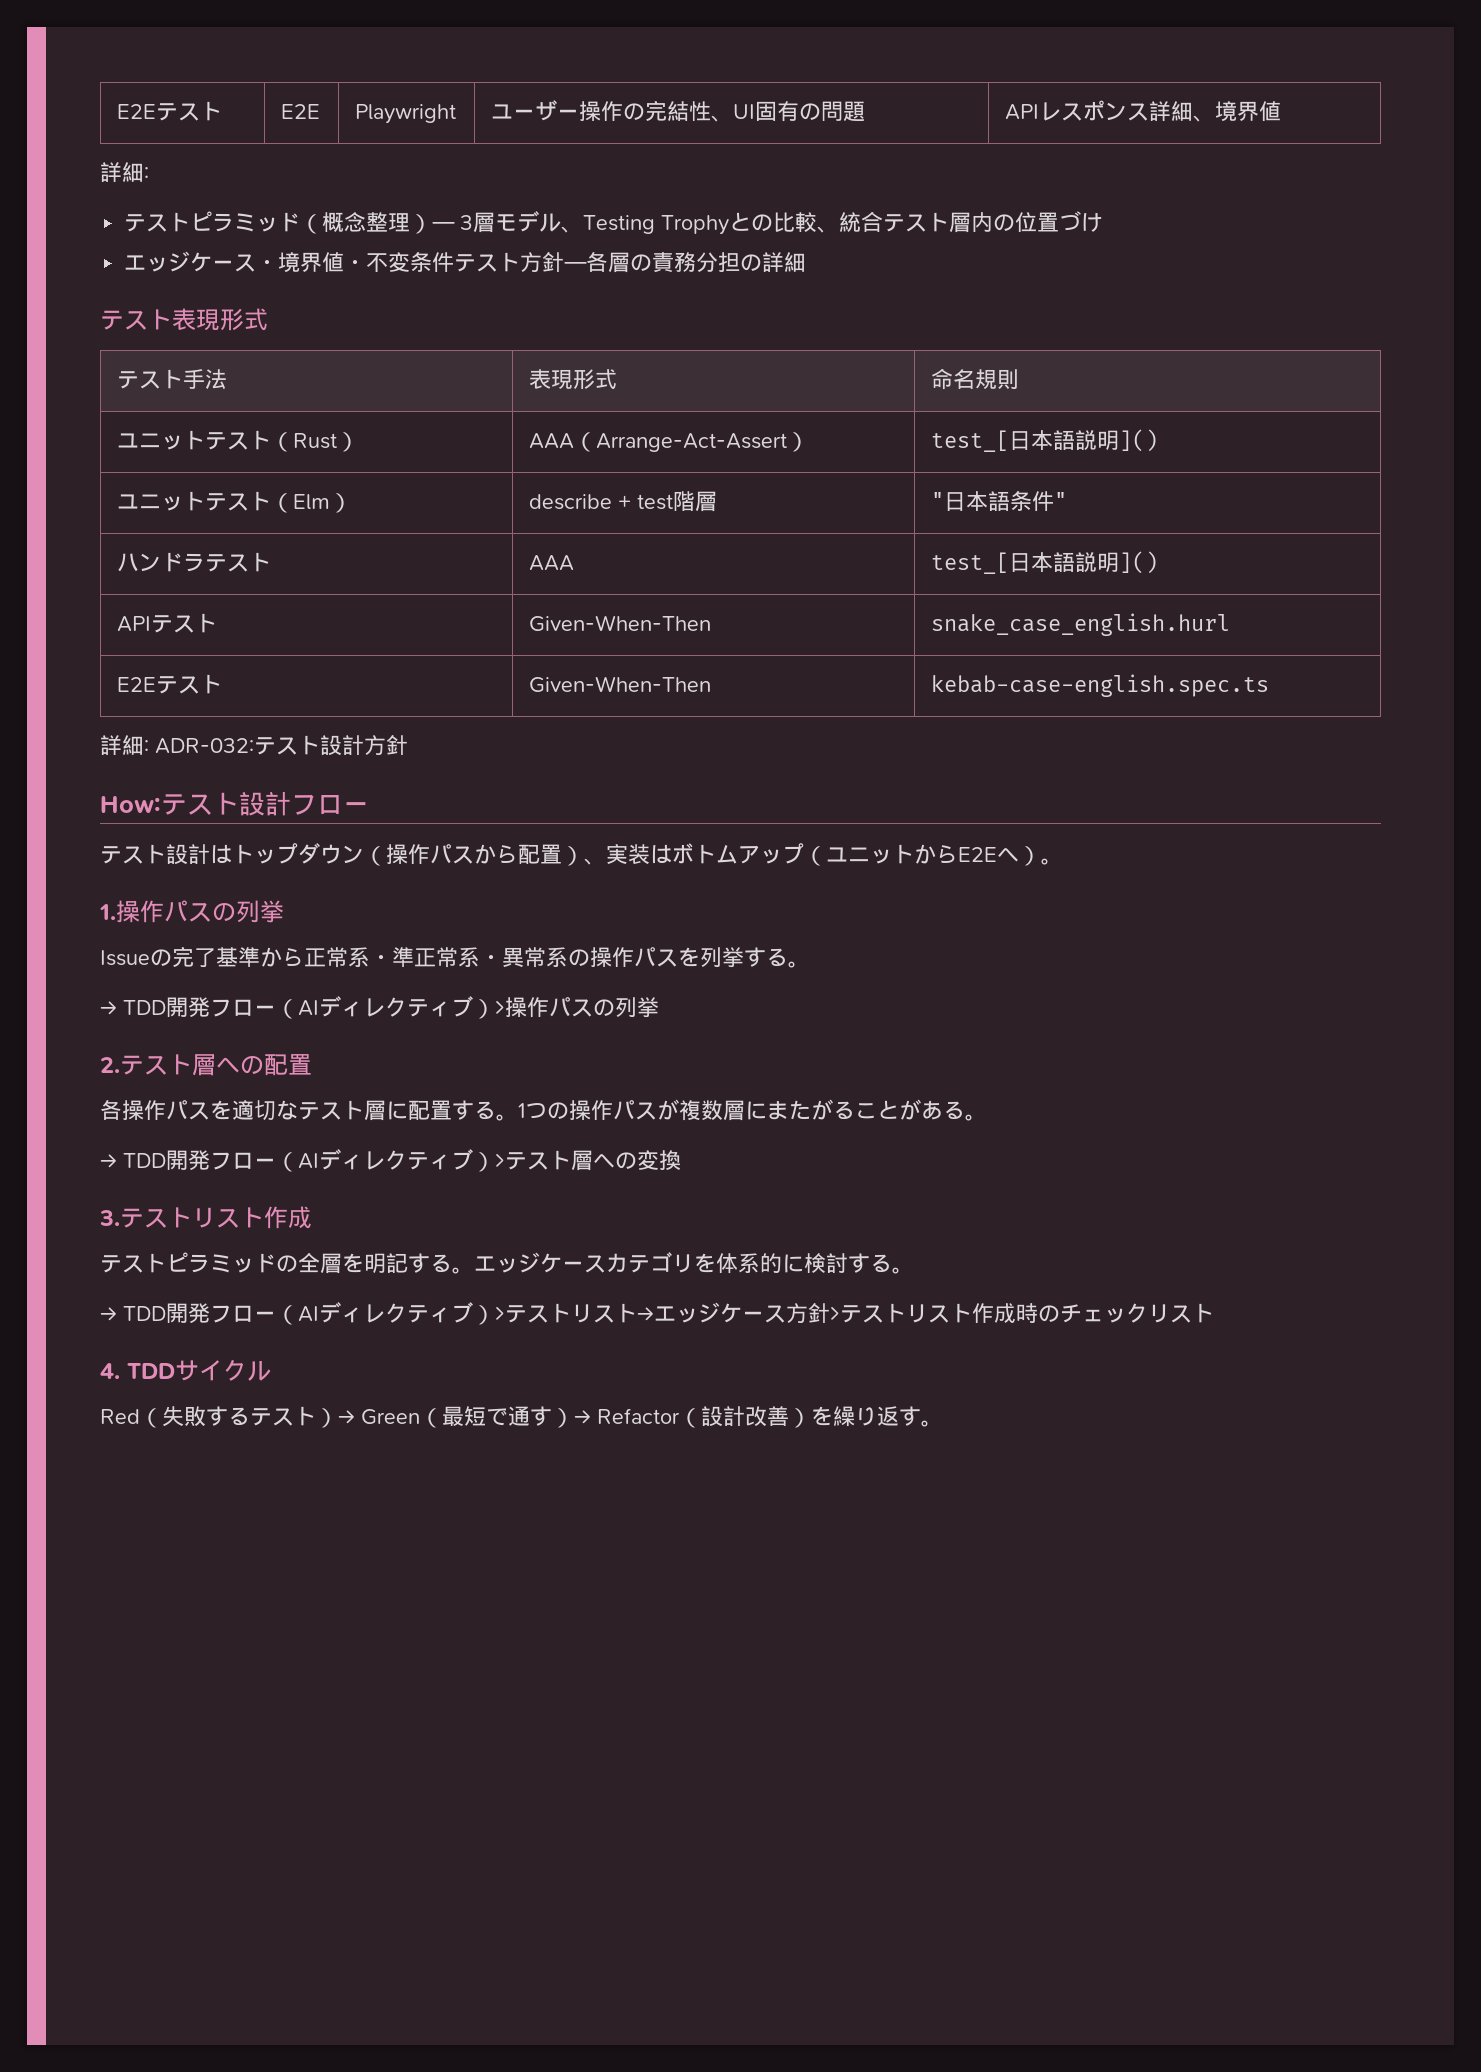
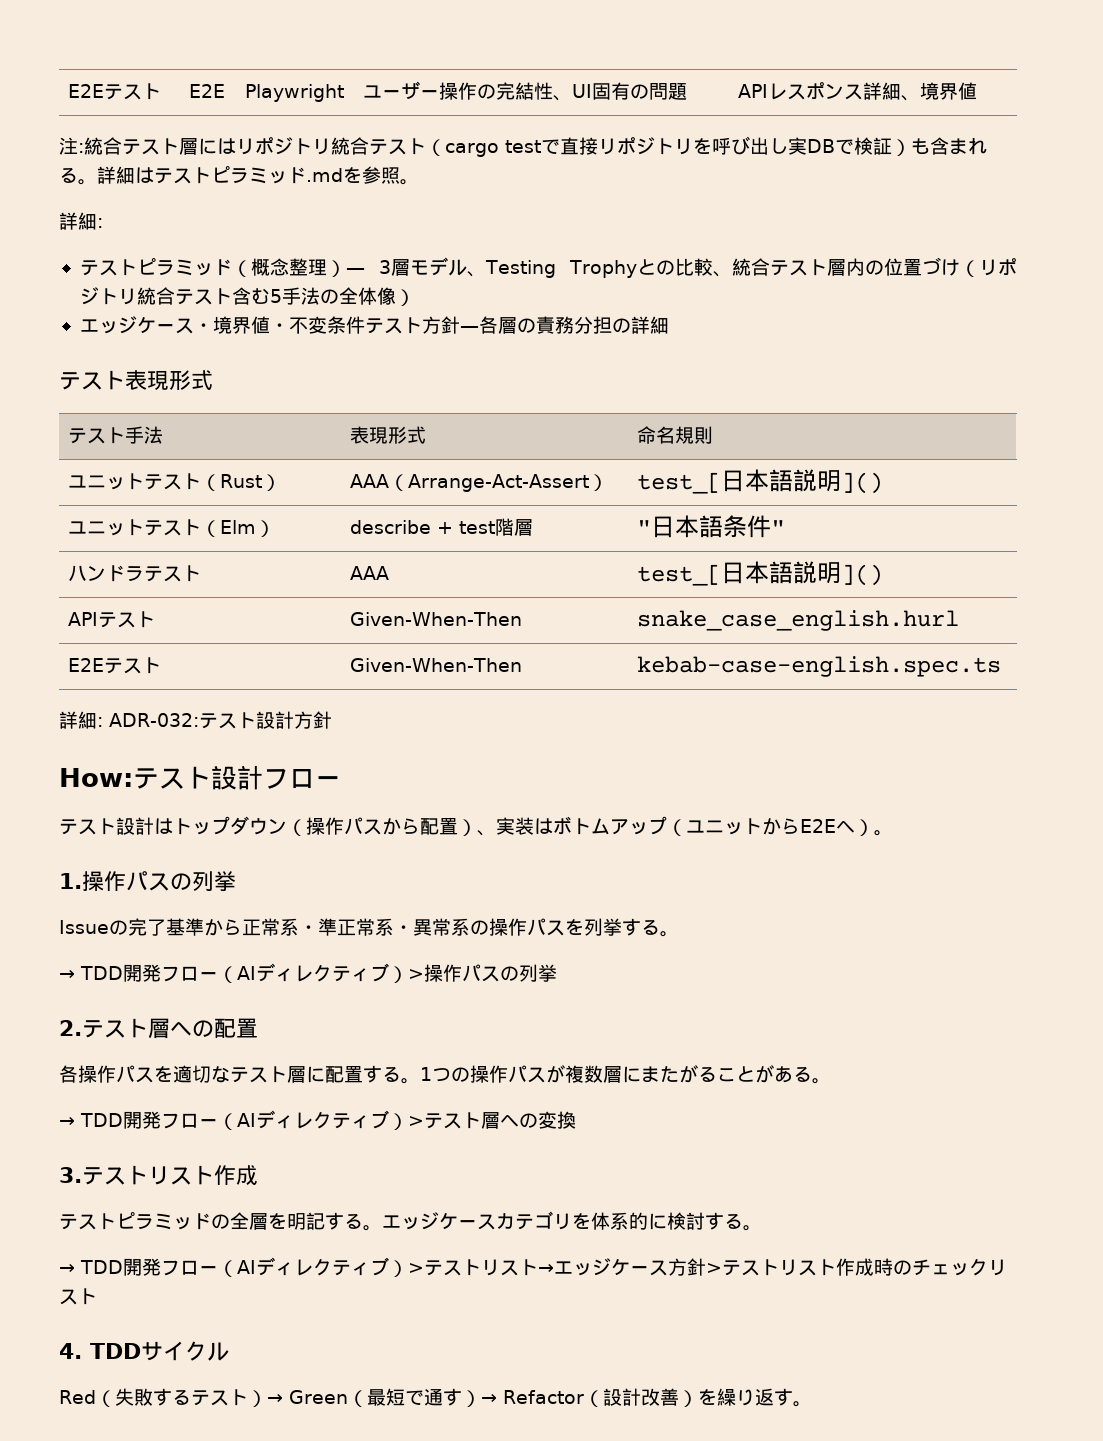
+ 注:統合テスト層にはリポジトリ統合テスト（cargo testで直接リポジトリを呼び出し実DBで検証）も含まれる。詳細はテストピラミッド.mdを参照。
- テストピラミッド（概念整理）— 3層モデル、Testing Trophyとの比較、統合テスト層内の位置づけ
+ テストピラミッド（概念整理）— 3層モデル、Testing Trophyとの比較、統合テスト層内の位置づけ（リポジトリ統合テスト含む5手法の全体像）

